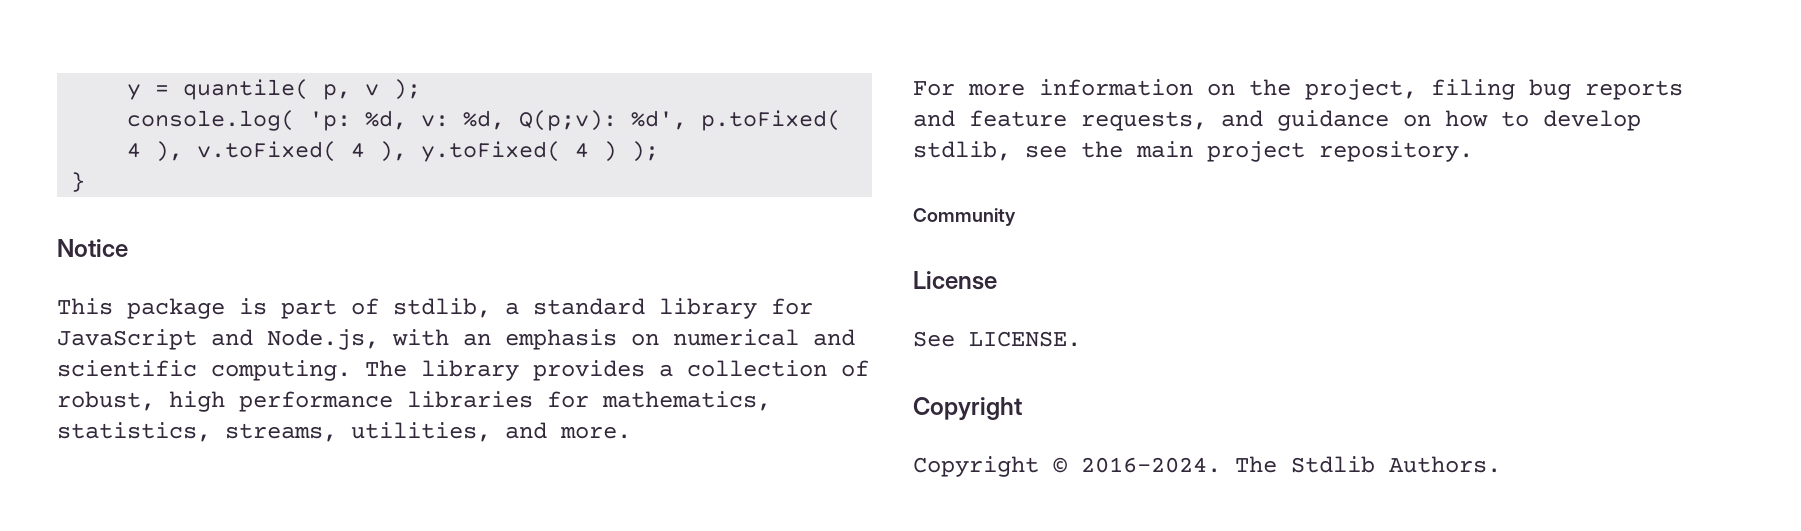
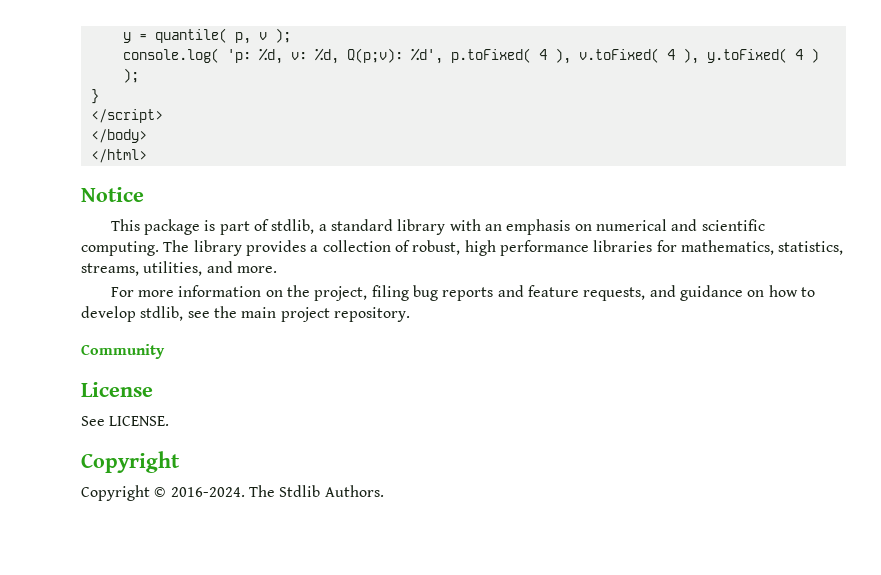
+ </script>
+ </body>
+ </html>
- This package is part of stdlib, a standard library for JavaScript and Node.js, with an emphasis on numerical and scientific computing.
+ This package is part of stdlib, a standard library with an emphasis on numerical and scientific computing.

